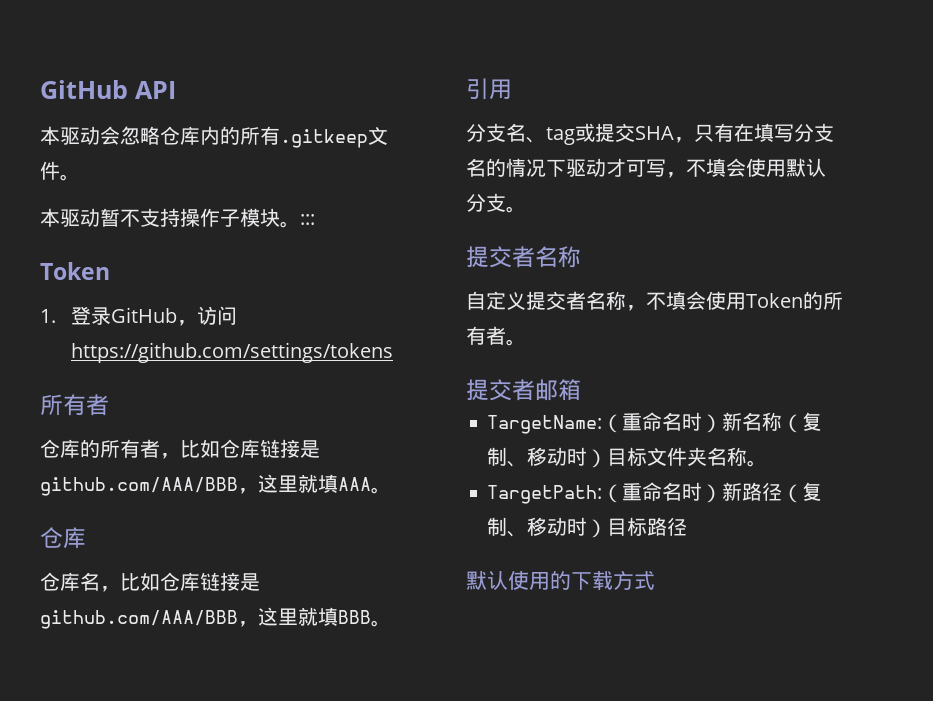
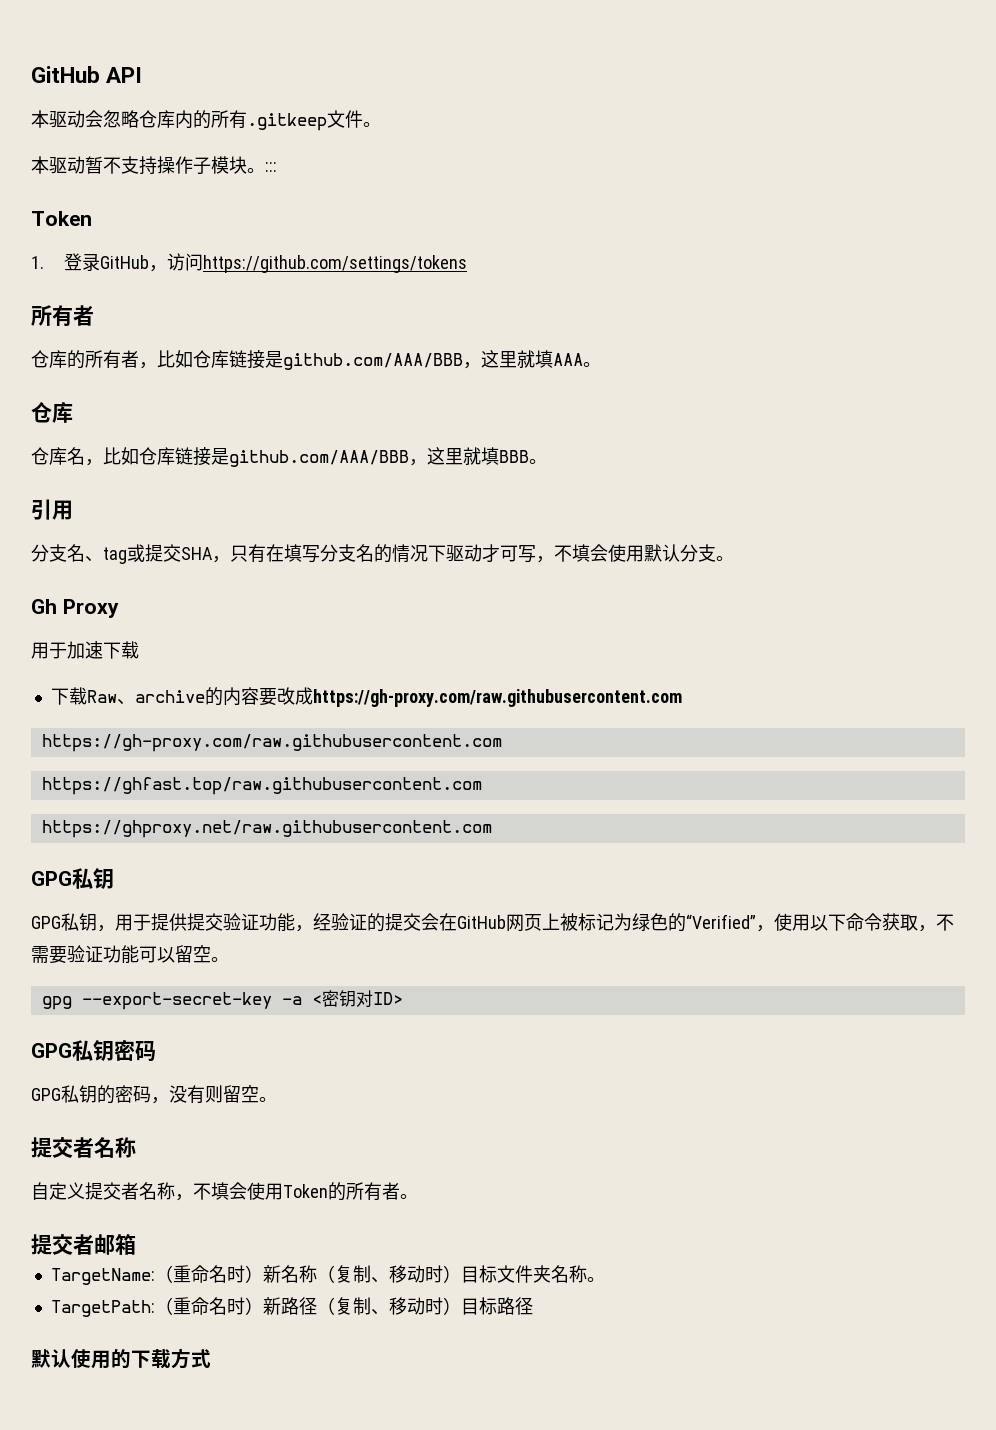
+ Gh Proxy
+ 用于加速下载
+ 下载Raw、archive的内容要改成https://gh-proxy.com/raw.githubusercontent.com
+ https://gh-proxy.com/raw.githubusercontent.com
+ https://ghfast.top/raw.githubusercontent.com
+ https://ghproxy.net/raw.githubusercontent.com
+ GPG私钥
+ GPG私钥，用于提供提交验证功能，经验证的提交会在GitHub网页上被标记为绿色的“Verified”，使用以下命令获取，不需要验证功能可以留空。
+ gpg --export-secret-key -a <密钥对ID>
+ GPG私钥密码
+ GPG私钥的密码，没有则留空。

